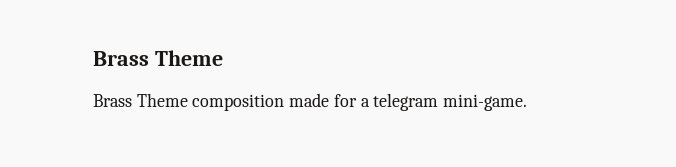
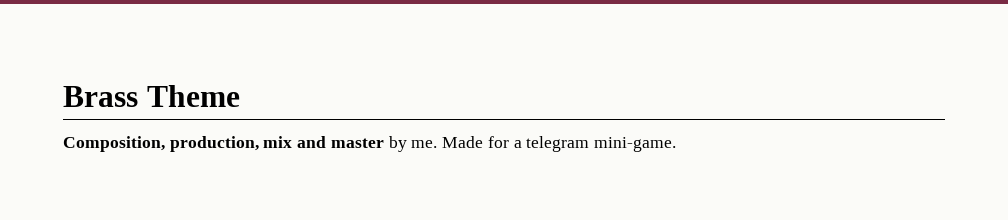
- Brass Theme composition made for a telegram mini-game.
+ Composition, production, mix and master by me. Made for a telegram mini-game.

